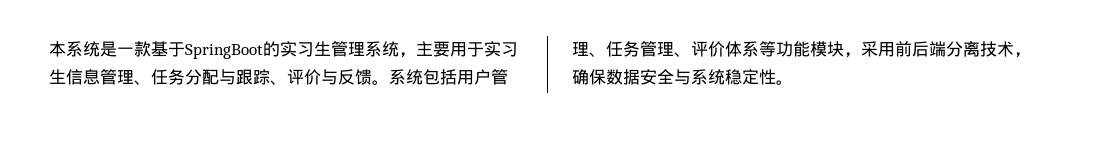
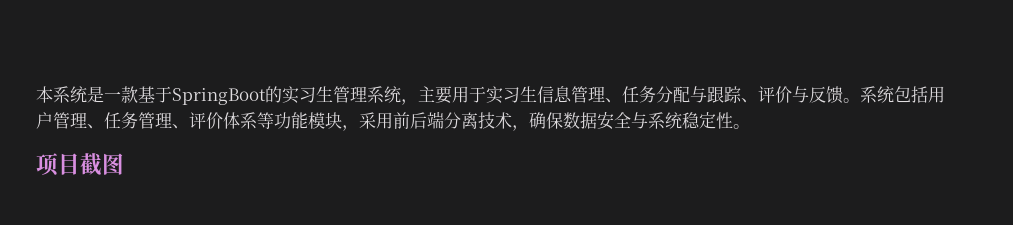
+ 项目截图

